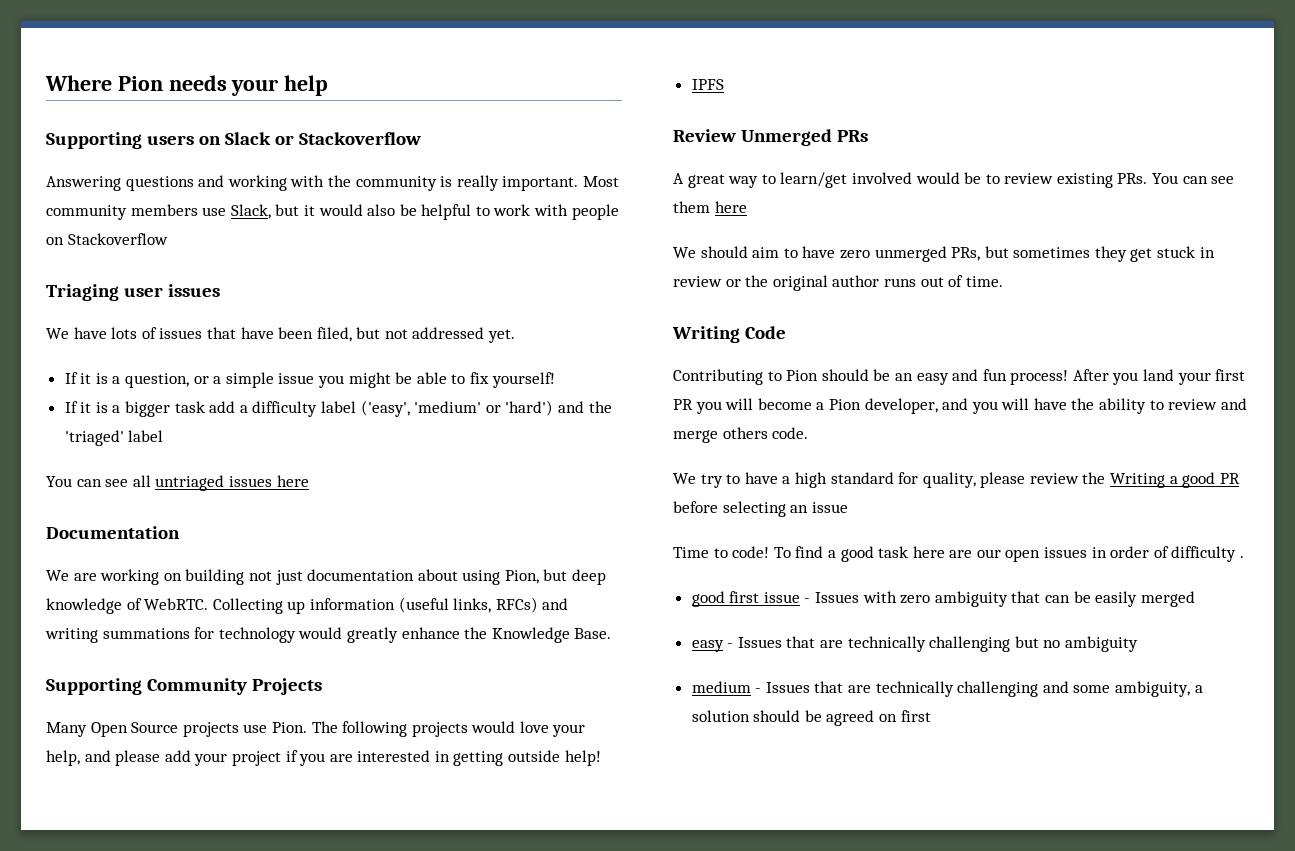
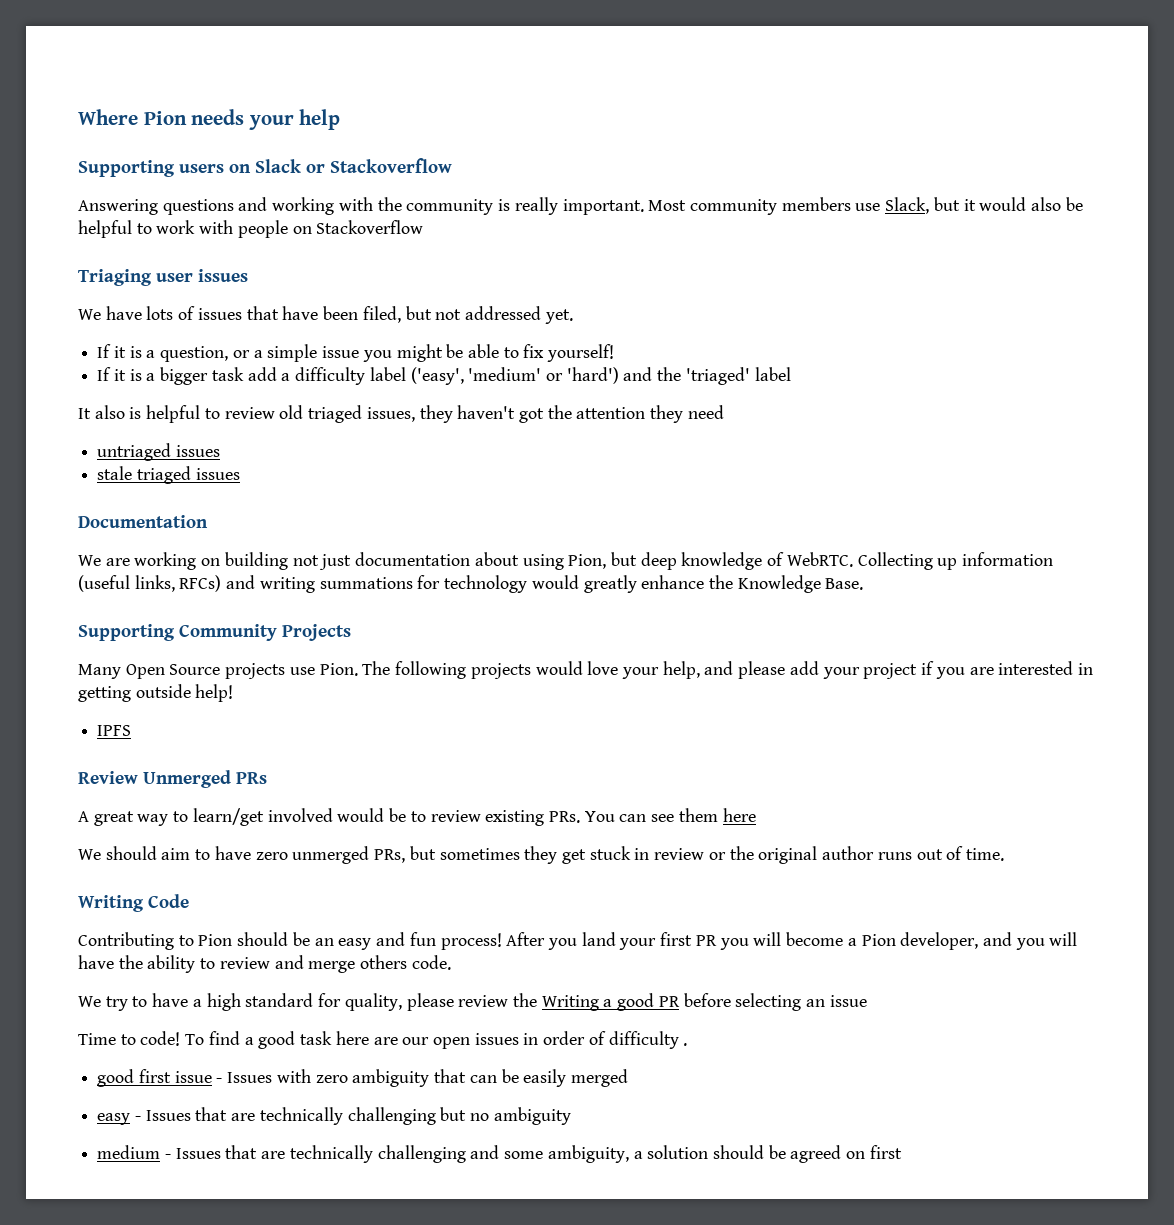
- You can see all untriaged issues here
+ It also is helpful to review old triaged issues, they haven't got the attention they need
+ untriaged issues
+ stale triaged issues

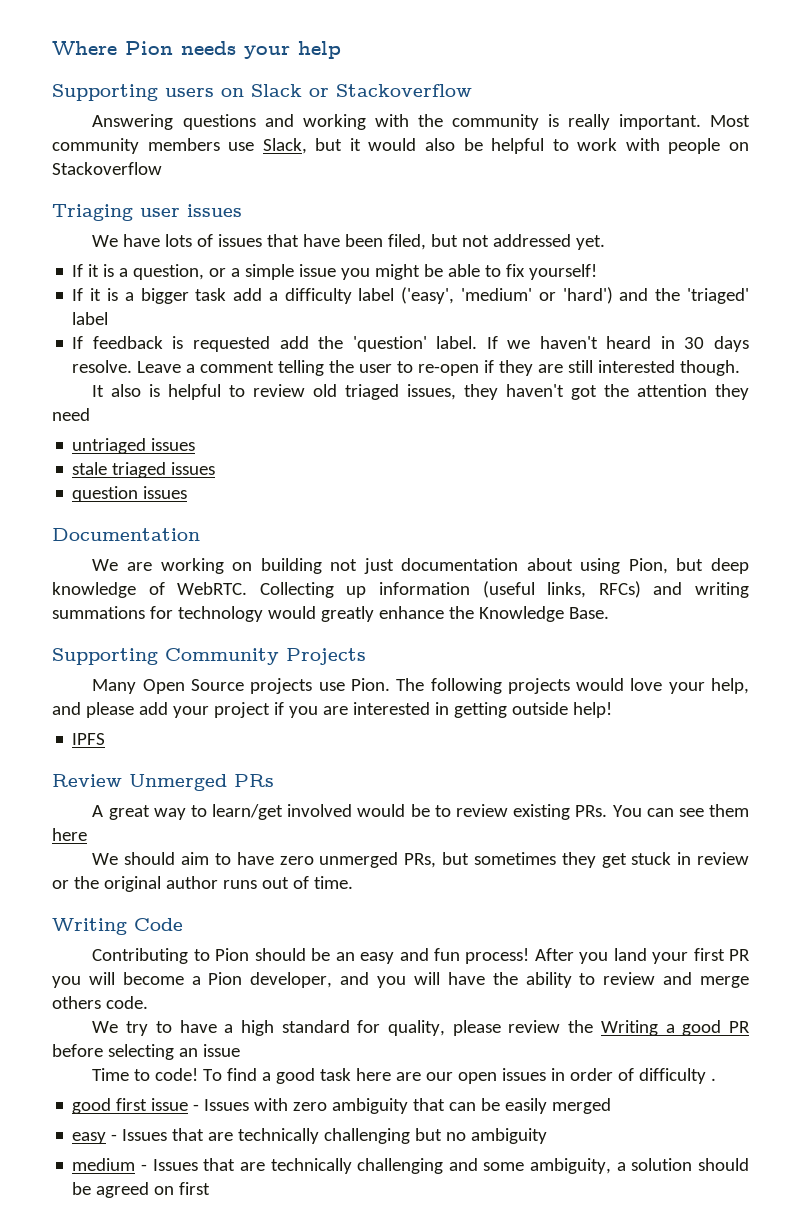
+ If feedback is requested add the 'question' label. If we haven't heard in 30 days resolve. Leave a comment telling the user to re-open if they are still interested though.
+ question issues

